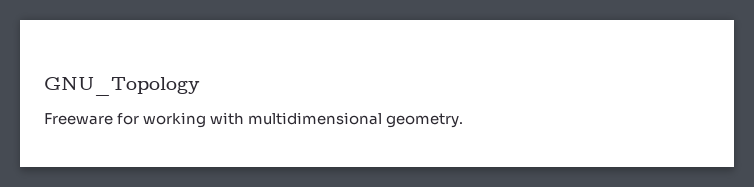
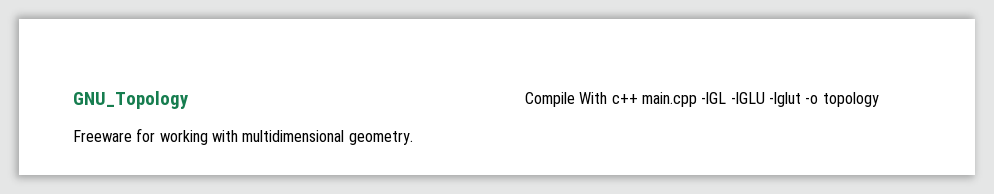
+ Compile With c++ main.cpp -lGL -lGLU -lglut -o topology

